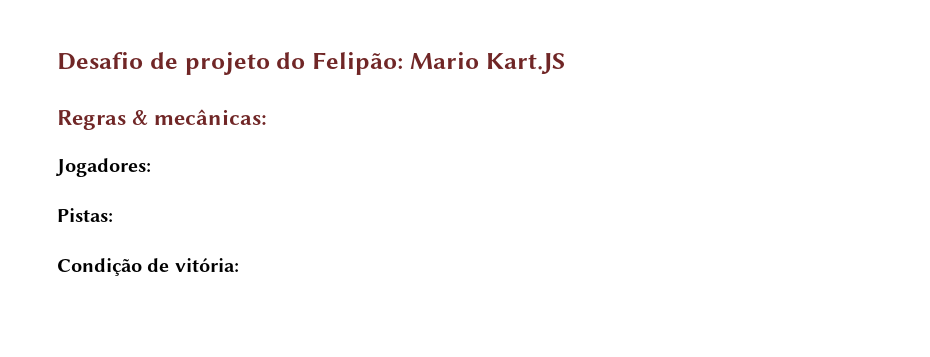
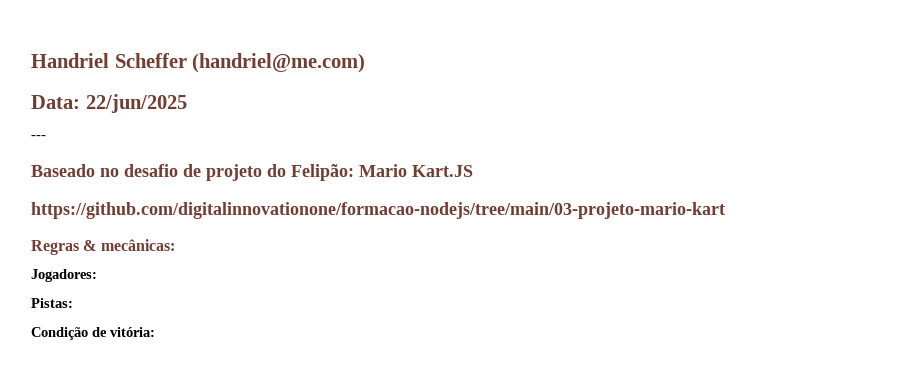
- Desafio de projeto do Felipão: Mario Kart.JS
+ Handriel Scheffer (handriel@me.com)
+ Data: 22/jun/2025
+ ---
+ Baseado no desafio de projeto do Felipão: Mario Kart.JS
+ https://github.com/digitalinnovationone/formacao-nodejs/tree/main/03-projeto-mario-kart

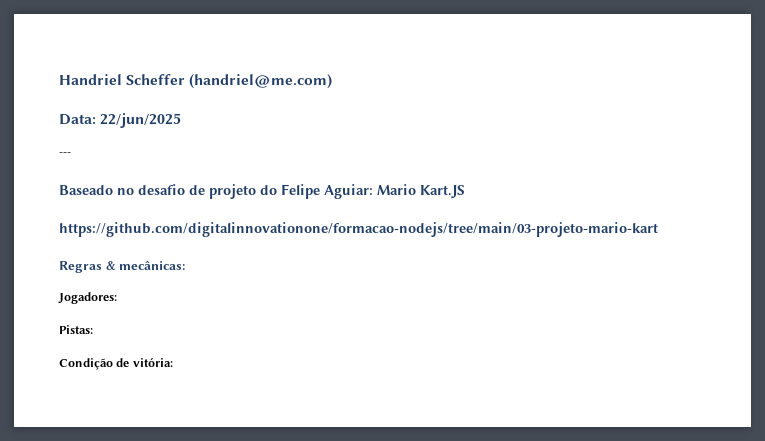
- Baseado no desafio de projeto do Felipão: Mario Kart.JS
+ Baseado no desafio de projeto do Felipe Aguiar: Mario Kart.JS

